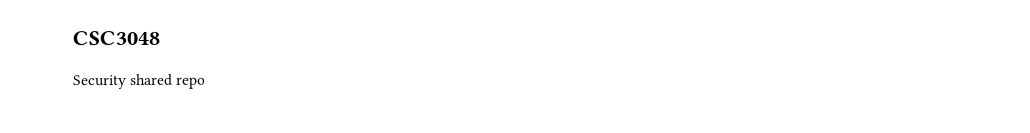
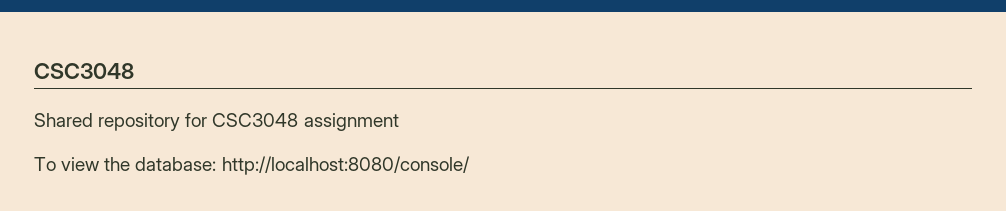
- Security shared repo
+ Shared repository for CSC3048 assignment
+ To view the database: http://localhost:8080/console/

